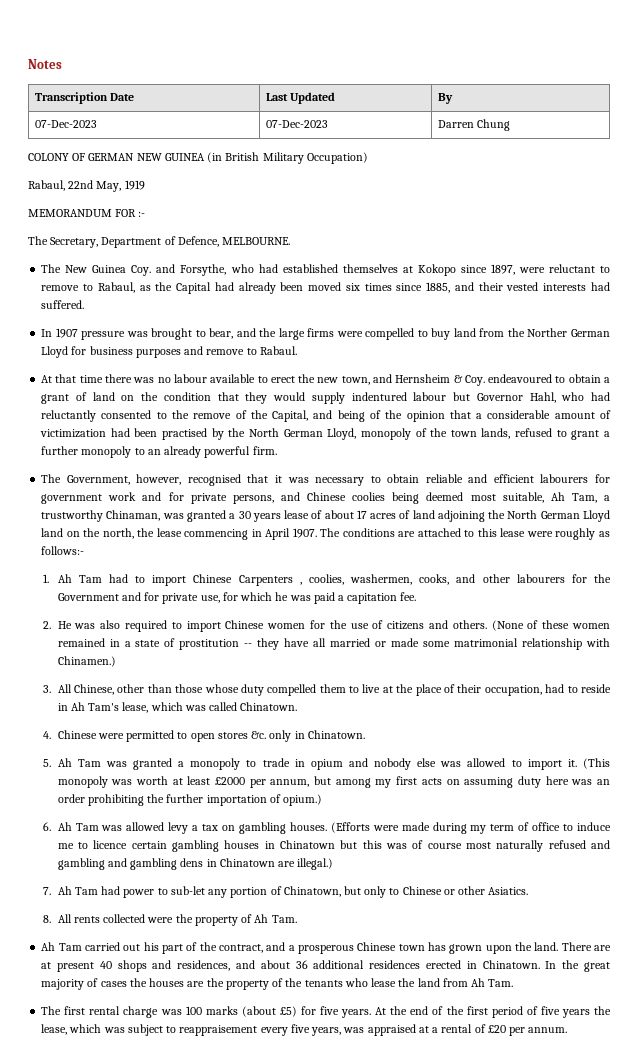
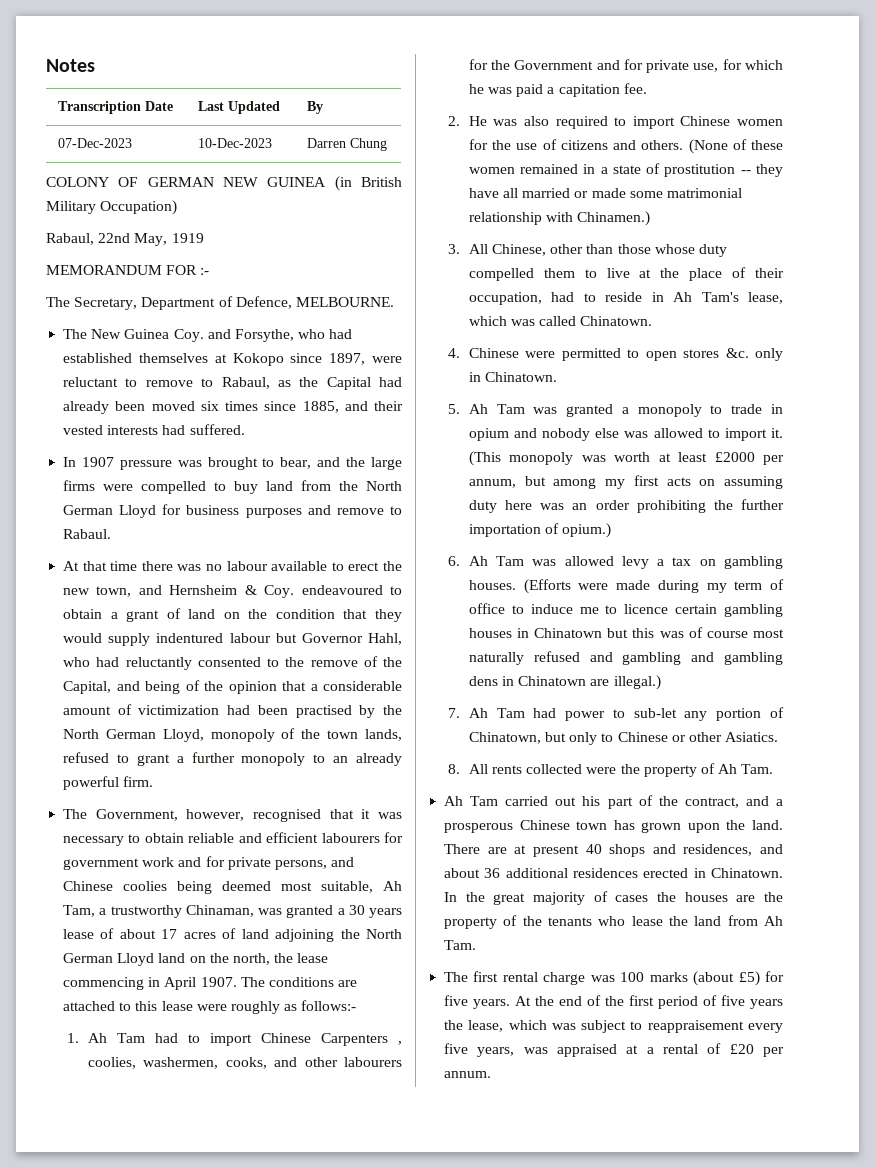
- 07-Dec-2023 | 07-Dec-2023 | Darren Chung
+ 07-Dec-2023 | 10-Dec-2023 | Darren Chung
- In 1907 pressure was brought to bear, and the large firms were compelled to buy land from the Norther German Lloyd for business purposes and remove to Rabaul.
+ In 1907 pressure was brought to bear, and the large firms were compelled to buy land from the North German Lloyd for business purposes and remove to Rabaul.

